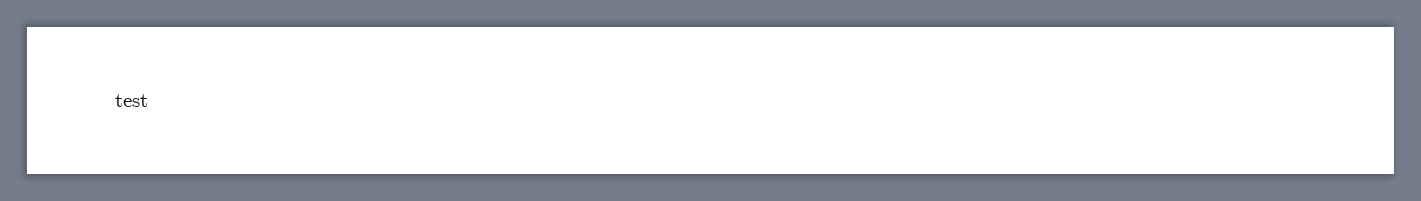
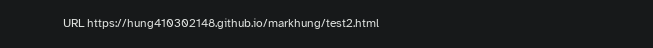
- test
+ URL https://hung410302148.github.io/markhung/test2.html

